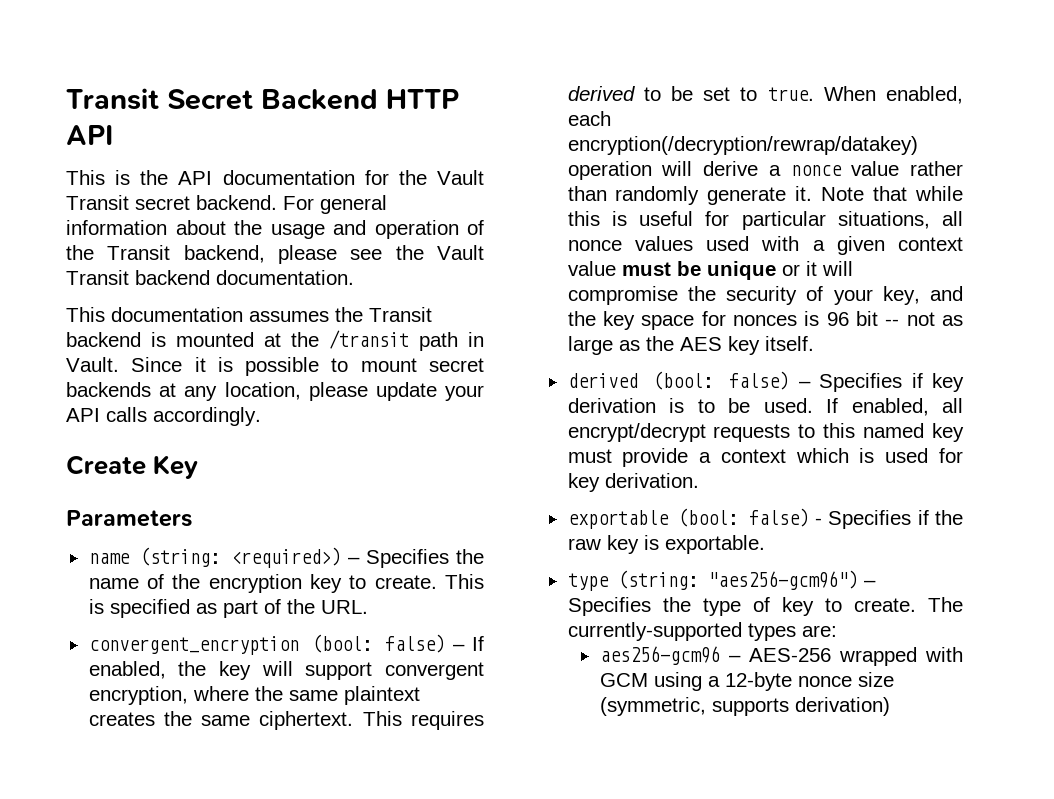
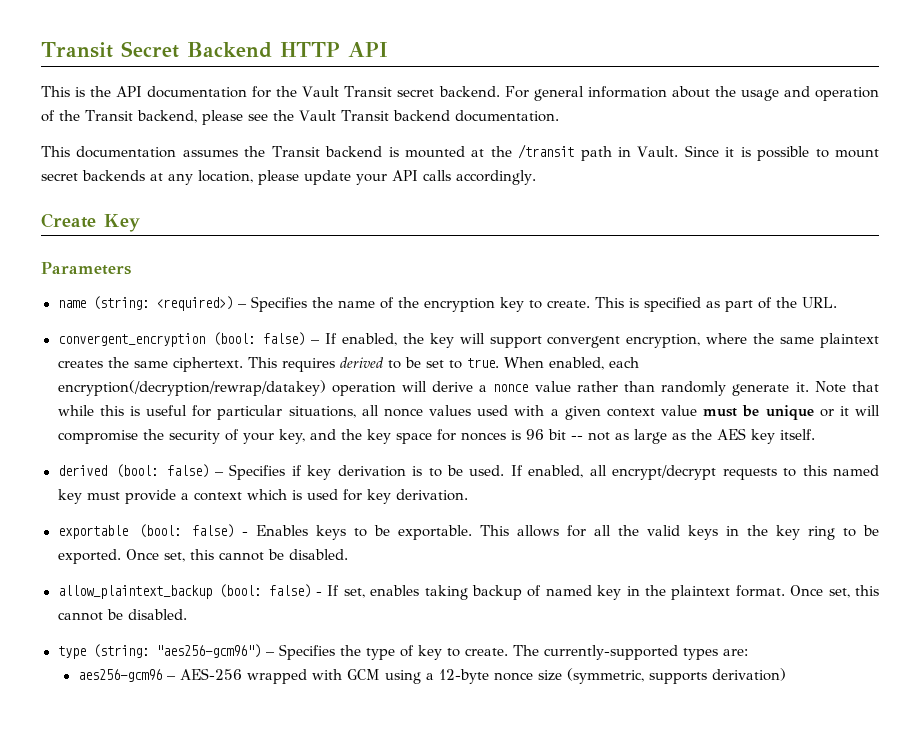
- exportable (bool: false) - Specifies if the raw key is exportable.
+ exportable (bool: false) - Enables keys to be exportable. This allows for all the valid keys in the key ring to be exported. Once set, this cannot be disabled.
+ allow_plaintext_backup (bool: false) - If set, enables taking backup of named key in the plaintext format. Once set, this cannot be disabled.

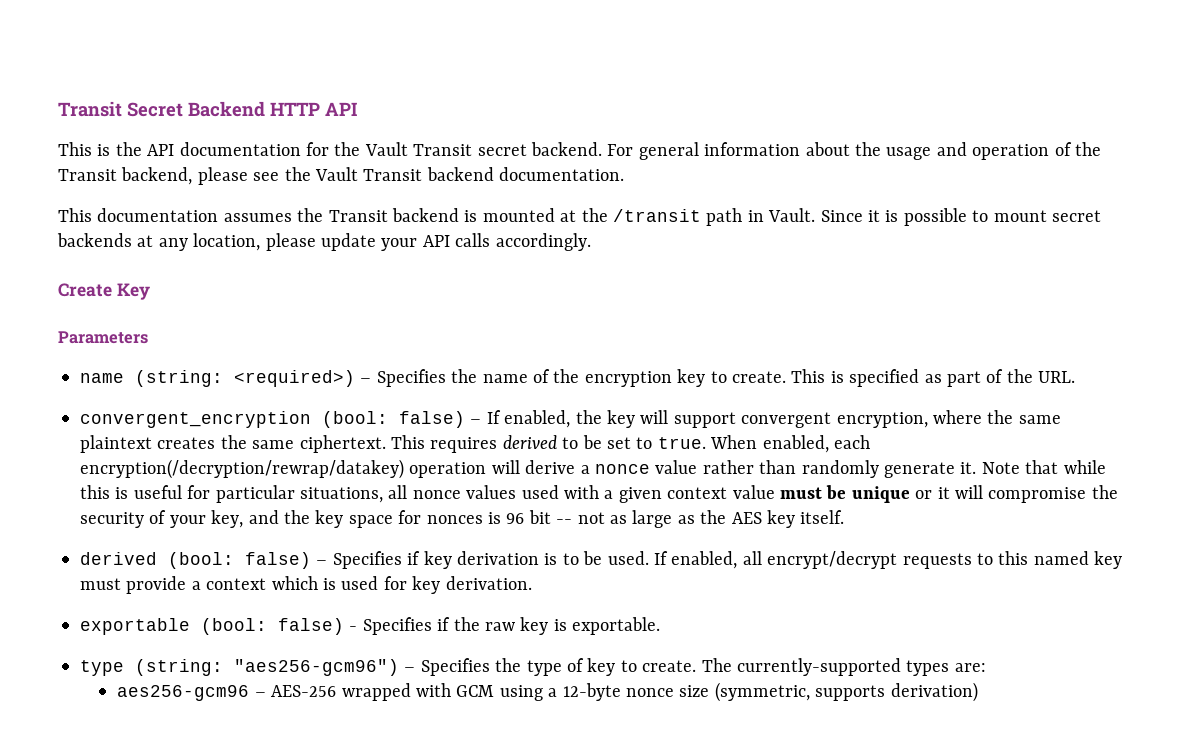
- exportable (bool: false) - Enables keys to be exportable. This allows for all the valid keys in the key ring to be exported. Once set, this cannot be disabled.
- allow_plaintext_backup (bool: false) - If set, enables taking backup of named key in the plaintext format. Once set, this cannot be disabled.
+ exportable (bool: false) - Specifies if the raw key is exportable.

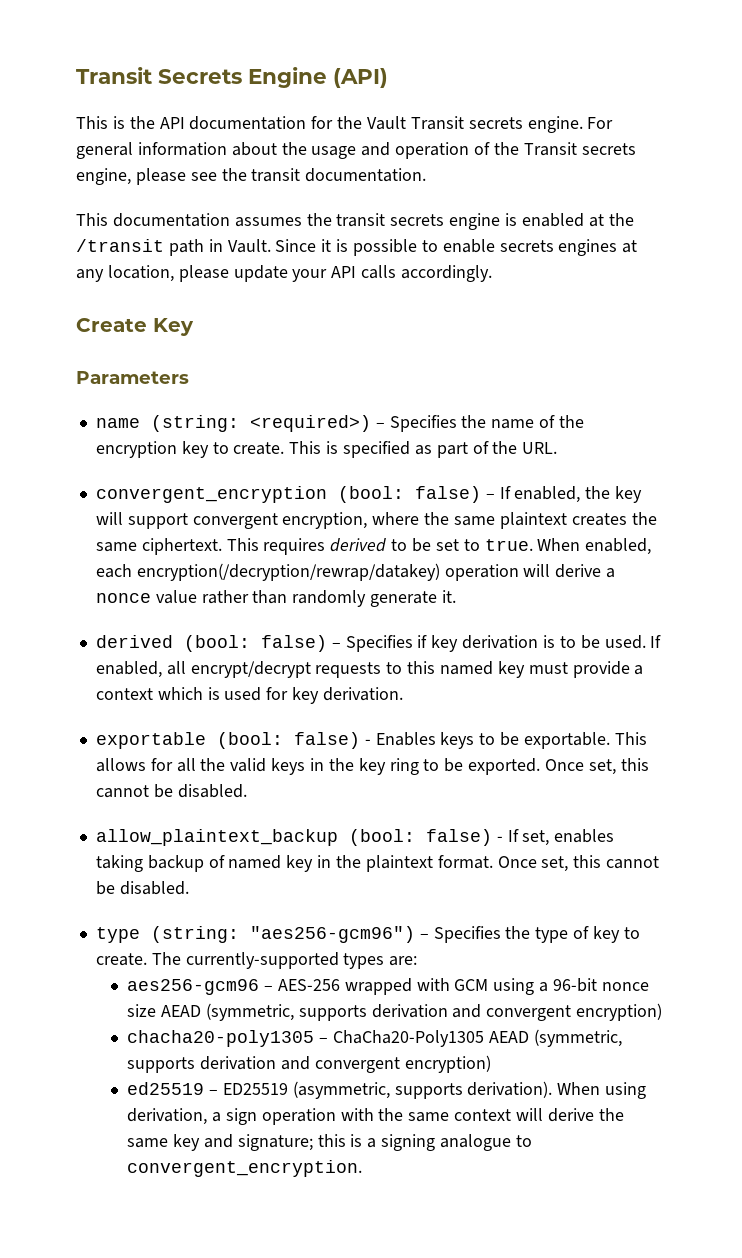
- Transit Secret Backend HTTP API
+ Transit Secrets Engine (API)
- This is the API documentation for the Vault Transit secret backend.
+ This is the API documentation for the Vault Transit secrets engine.
- For general information about the usage and operation of the Transit backend, please see the Vault Transit backend documentation.
+ For general information about the usage and operation of the Transit secrets engine, please see the transit documentation.
- This documentation assumes the Transit backend is mounted at the /transit path in Vault.
+ This documentation assumes the transit secrets engine is enabled at the /transit path in Vault.
- Since it is possible to mount secret backends at any location, please update your API calls accordingly.
+ Since it is possible to enable secrets engines at any location, please update your API calls accordingly.
- Note that while this is useful for particular situations, all nonce values used with a given context value must be unique or it will compromise the security of your key, and the key space for nonces is 96 bit -- not as large as the AES key itself.
- exportable (bool: false) - Specifies if the raw key is exportable.
+ exportable (bool: false) - Enables keys to be exportable. This allows for all the valid keys in the key ring to be exported. Once set, this cannot be disabled.
+ allow_plaintext_backup (bool: false) - If set, enables taking backup of named key in the plaintext format. Once set, this cannot be disabled.
- aes256-gcm96 – AES-256 wrapped with GCM using a 12-byte nonce size (symmetric, supports derivation)
+ aes256-gcm96 – AES-256 wrapped with GCM using a 96-bit nonce size AEAD (symmetric, supports derivation and convergent encryption)
+ chacha20-poly1305 – ChaCha20-Poly1305 AEAD (symmetric, supports derivation and convergent encryption)
+ ed25519 – ED25519 (asymmetric, supports derivation). When using derivation, a sign operation with the same context will derive the same key and signature; this is a signing analogue to convergent_encryption.

